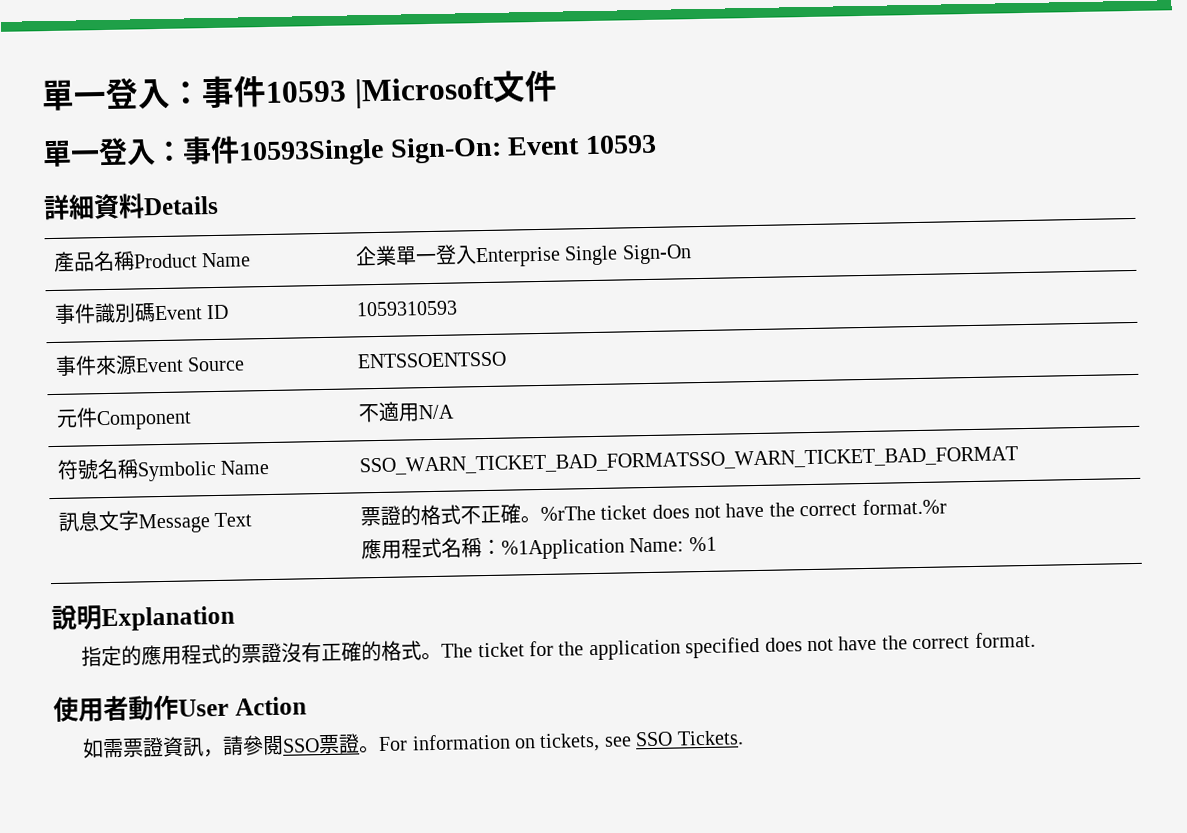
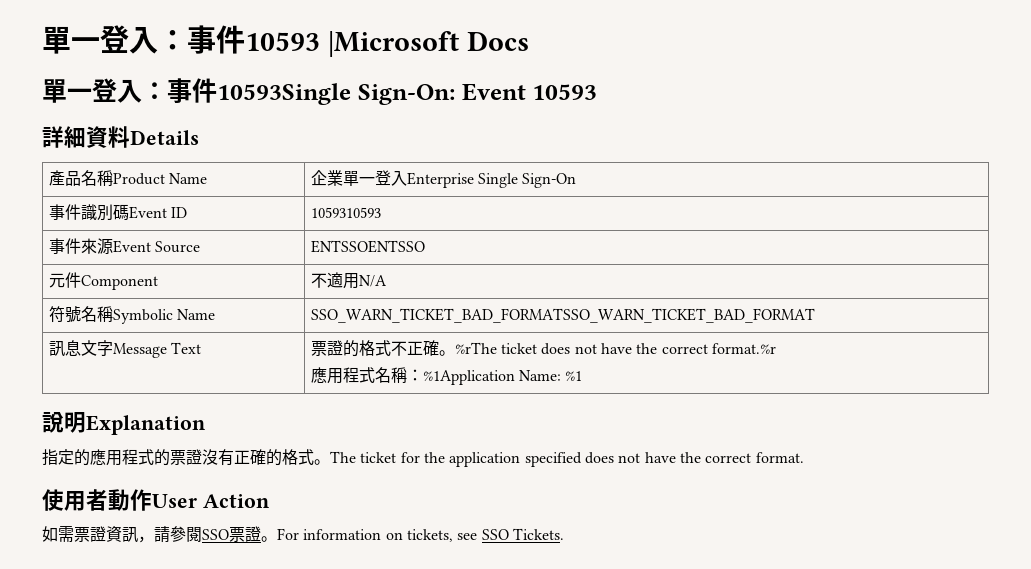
- 單一登入：事件10593 |Microsoft文件
+ 單一登入：事件10593 |Microsoft Docs

